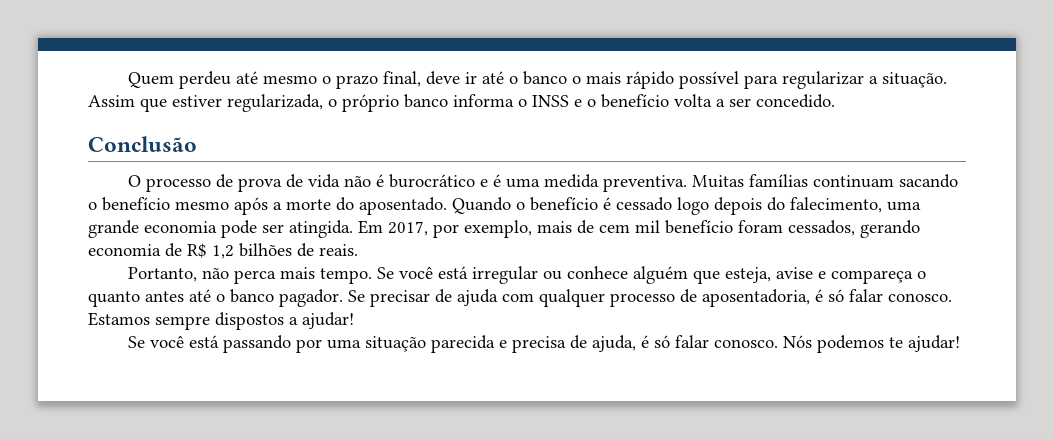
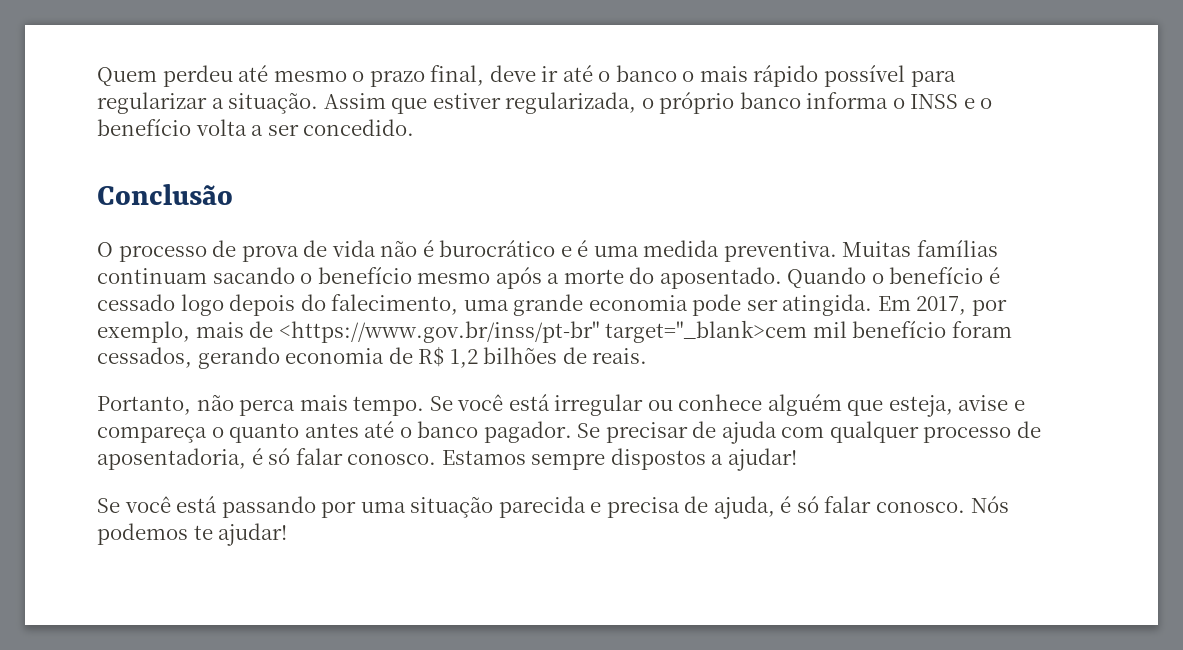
- Em 2017, por exemplo, mais de cem mil benefício foram cessados, gerando economia de R$ 1,2 bilhões de reais.
+ Em 2017, por exemplo, mais de <https://www.gov.br/inss/pt-br" target="_blank>cem mil benefício foram cessados, gerando economia de R$ 1,2 bilhões de reais.

